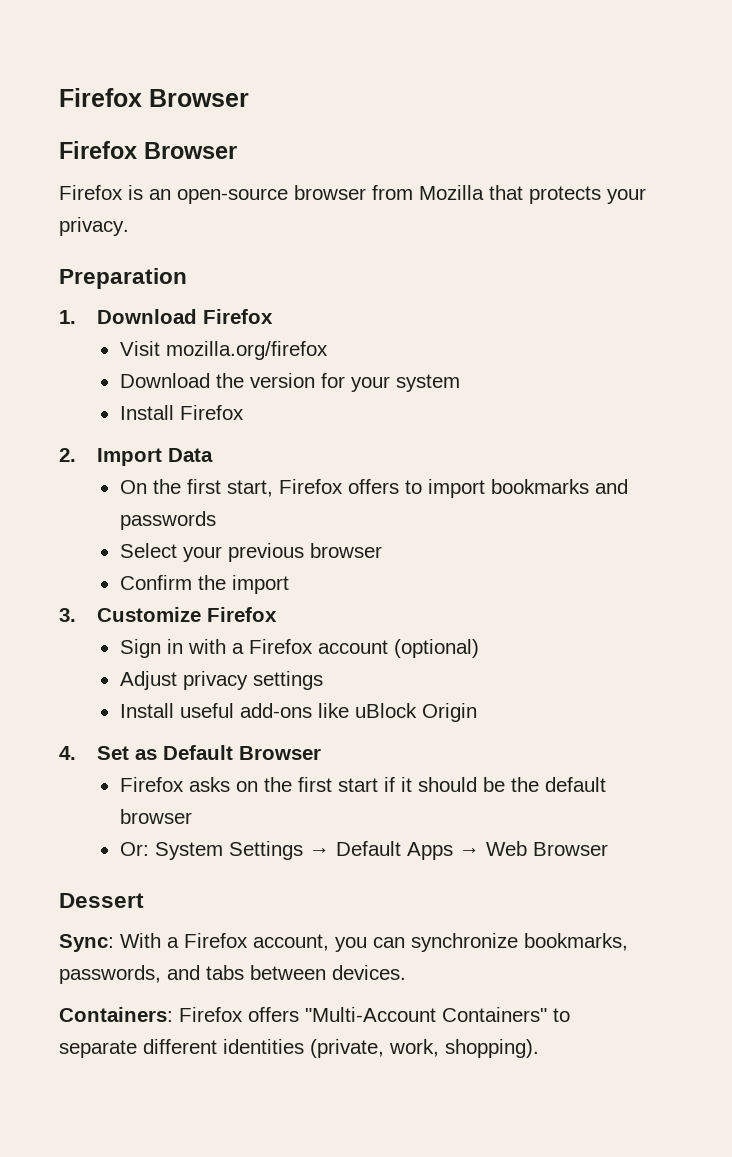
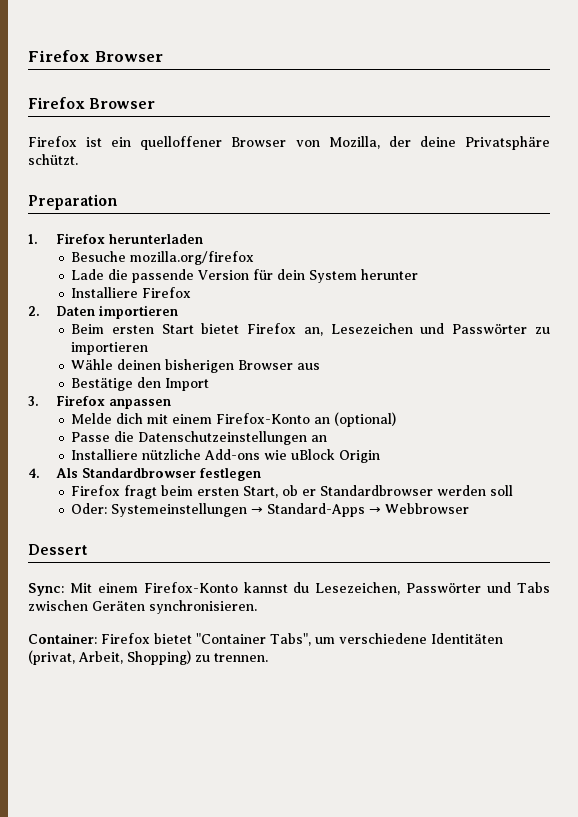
- Firefox is an open-source browser from Mozilla that protects your privacy.
+ Firefox ist ein quelloffener Browser von Mozilla, der deine Privatsphäre schützt.
- 1. Download Firefox
- Visit mozilla.org/firefox
+ 1. Firefox herunterladen
+ Besuche mozilla.org/firefox
- Download the version for your system
- Install Firefox
- 2. Import Data
- On the first start, Firefox offers to import bookmarks and passwords
- Select your previous browser
- Confirm the import
+ Lade die passende Version für dein System herunter
+ Installiere Firefox
+ 2. Daten importieren
+ Beim ersten Start bietet Firefox an, Lesezeichen und Passwörter zu importieren
+ Wähle deinen bisherigen Browser aus
+ Bestätige den Import
- 3. Customize Firefox
- Sign in with a Firefox account (optional)
- Adjust privacy settings
- Install useful add-ons like uBlock Origin
- 4. Set as Default Browser
- Firefox asks on the first start if it should be the default browser
- Or: System Settings → Default Apps → Web Browser
+ 3. Firefox anpassen
+ Melde dich mit einem Firefox-Konto an (optional)
+ Passe die Datenschutzeinstellungen an
+ Installiere nützliche Add-ons wie uBlock Origin
+ 4. Als Standardbrowser festlegen
+ Firefox fragt beim ersten Start, ob er Standardbrowser werden soll
+ Oder: Systemeinstellungen → Standard-Apps → Webbrowser
  Dessert
- Sync: With a Firefox account, you can synchronize bookmarks, passwords, and tabs between devices.
- Containers: Firefox offers "Multi-Account Containers" to separate different identities (private, work, shopping).
+ Sync: Mit einem Firefox-Konto kannst du Lesezeichen, Passwörter und Tabs zwischen Geräten synchronisieren.
+ Container: Firefox bietet "Container Tabs", um verschiedene Identitäten (privat, Arbeit, Shopping) zu trennen.

